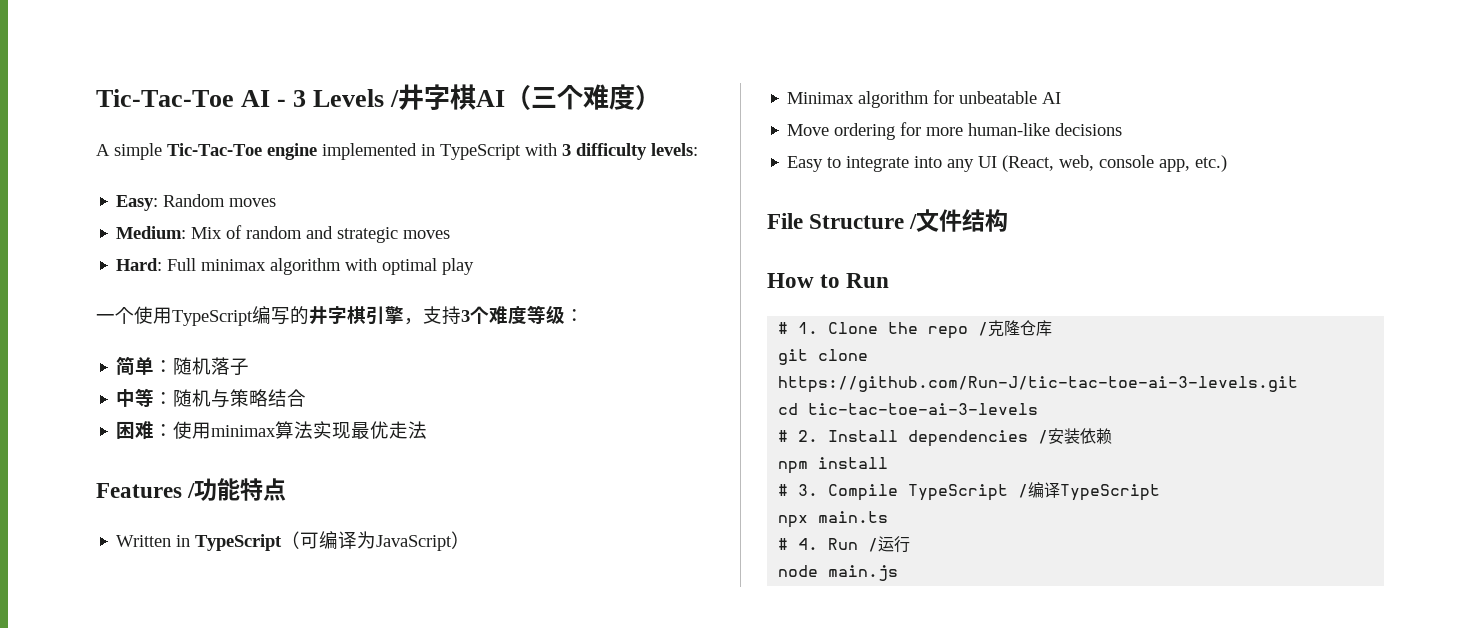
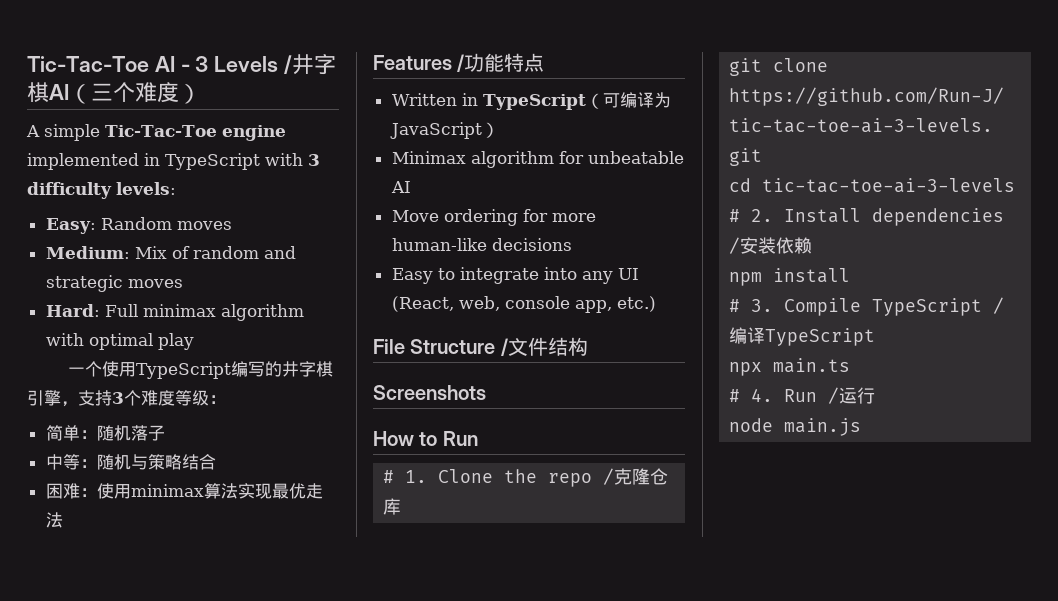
+ Screenshots

